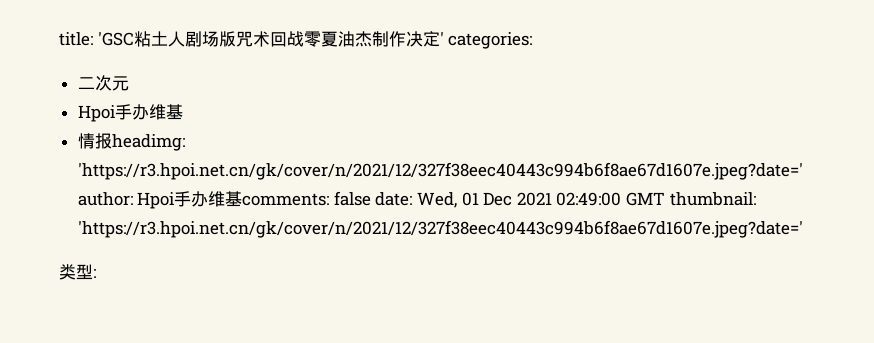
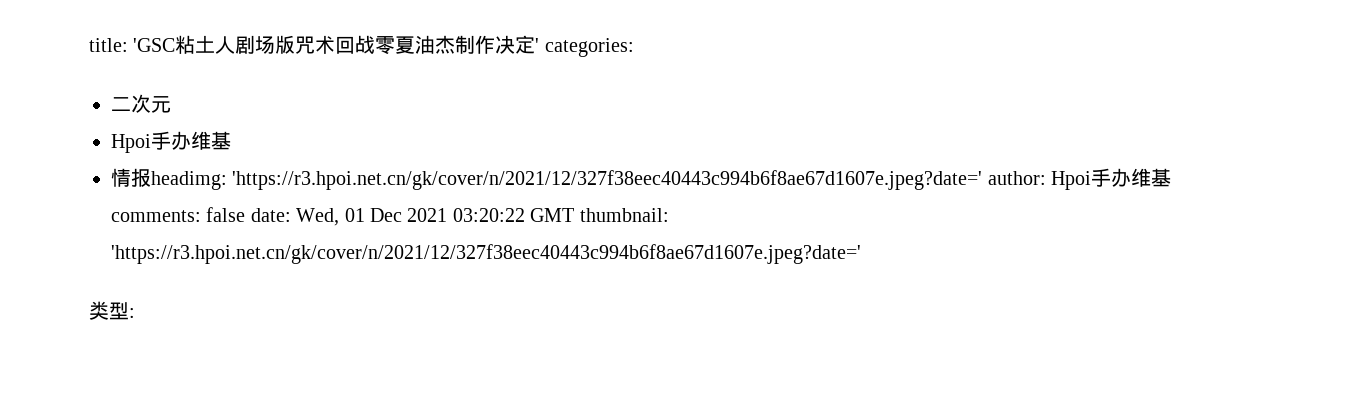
- 情报headimg: 'https://r3.hpoi.net.cn/gk/cover/n/2021/12/327f38eec40443c994b6f8ae67d1607e.jpeg?date=' author: Hpoi手办维基comments: false date: Wed, 01 Dec 2021 02:49:00 GMT thumbnail: 'https://r3.hpoi.net.cn/gk/cover/n/2021/12/327f38eec40443c994b6f8ae67d1607e.jpeg?date='
+ 情报headimg: 'https://r3.hpoi.net.cn/gk/cover/n/2021/12/327f38eec40443c994b6f8ae67d1607e.jpeg?date=' author: Hpoi手办维基comments: false date: Wed, 01 Dec 2021 03:20:22 GMT thumbnail: 'https://r3.hpoi.net.cn/gk/cover/n/2021/12/327f38eec40443c994b6f8ae67d1607e.jpeg?date='

